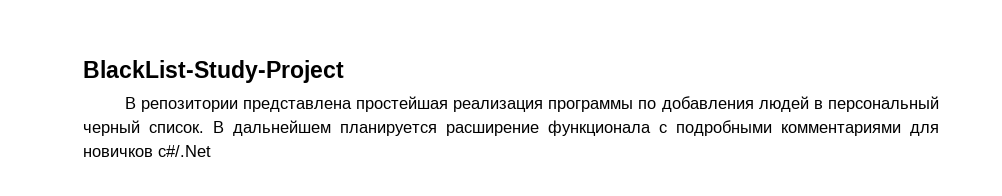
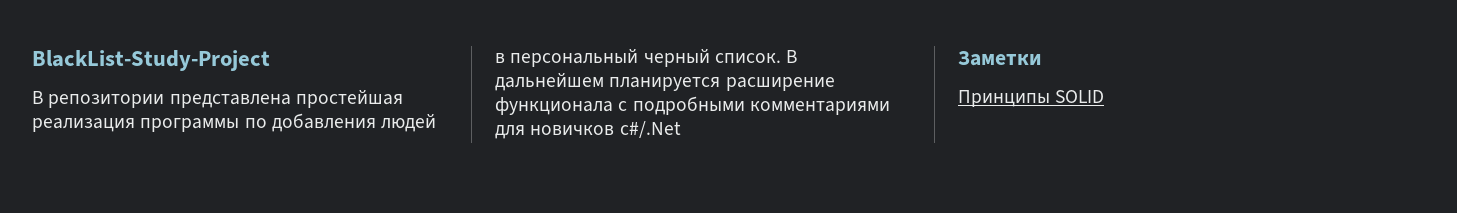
+ Заметки
+ Принципы SOLID

